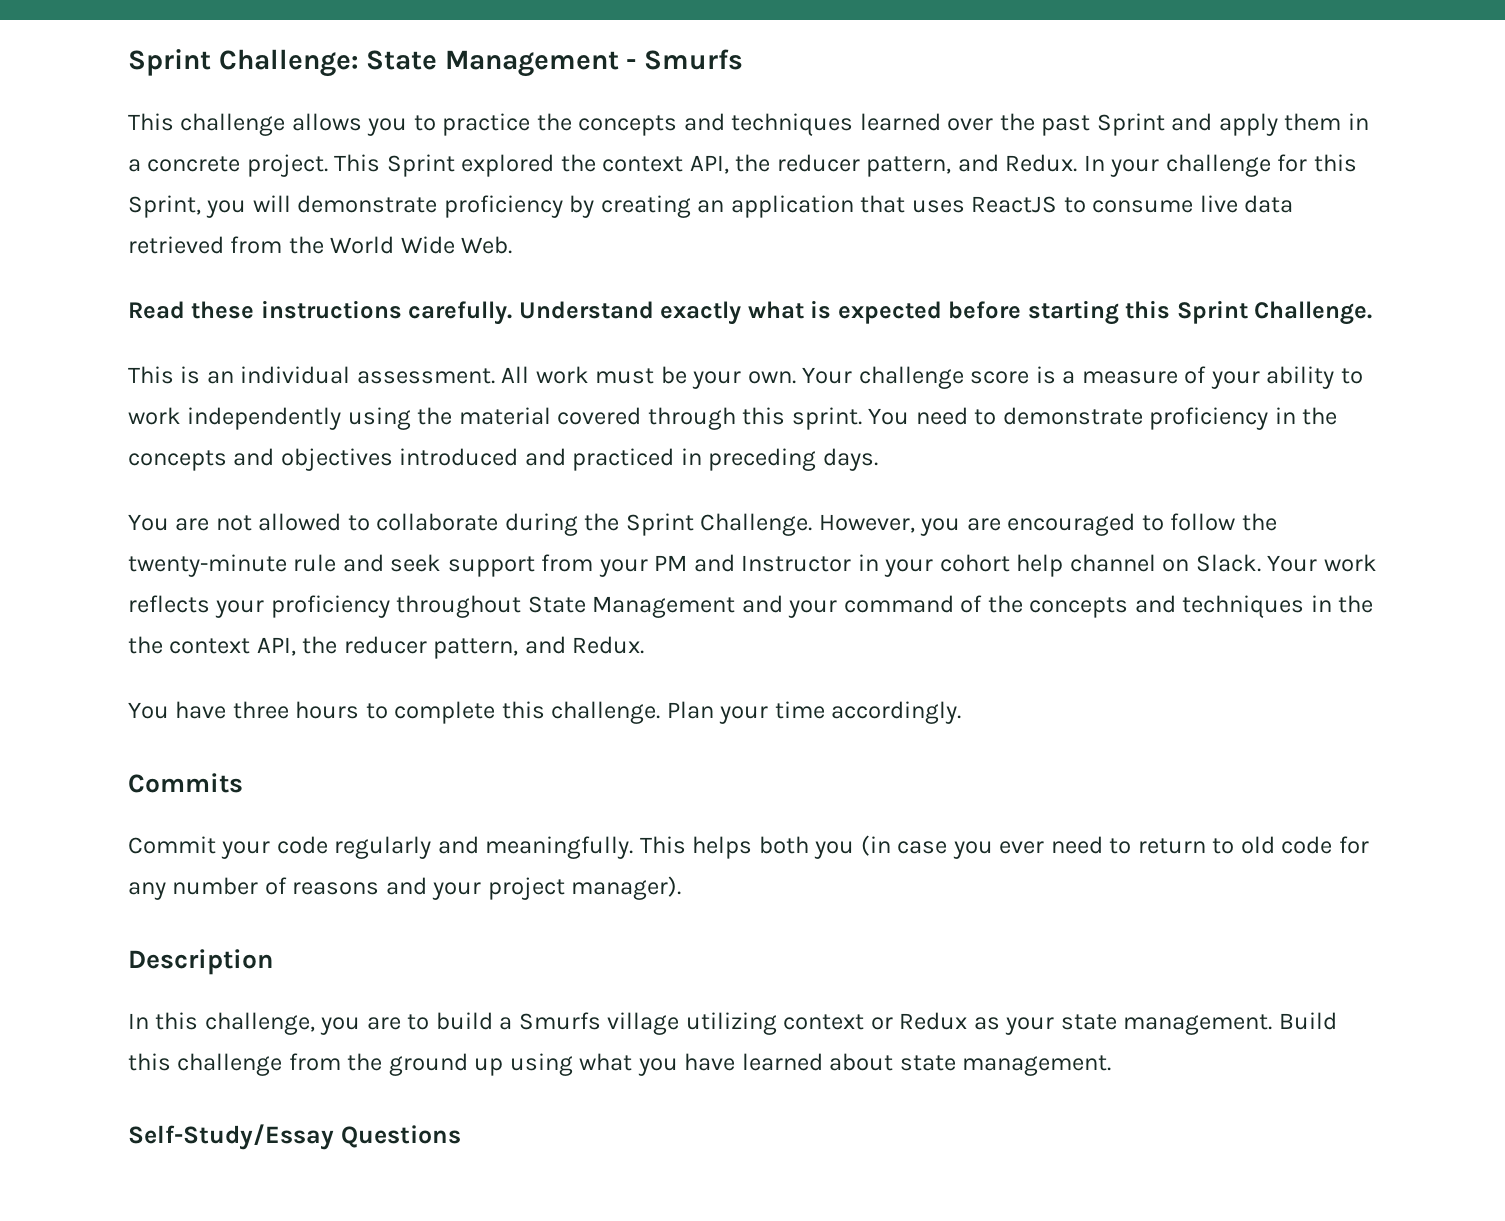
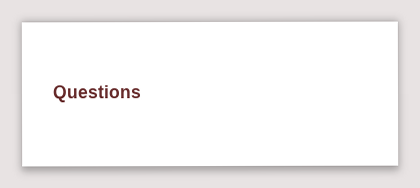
- Sprint Challenge: State Management - Smurfs
- This challenge allows you to practice the concepts and techniques learned over the past Sprint and apply them in a concrete project. This Sprint explored the context API, the reducer pattern, and Redux. In your challenge for this Sprint, you will demonstrate proficiency by creating an application that uses ReactJS to consume live data retrieved from the World Wide Web.
- Read these instructions carefully. Understand exactly what is expected before starting this Sprint Challenge.
- This is an individual assessment. All work must be your own. Your challenge score is a measure of your ability to work independently using the material covered through this sprint. You need to demonstrate proficiency in the concepts and objectives introduced and practiced in preceding days.
- You are not allowed to collaborate during the Sprint Challenge. However, you are encouraged to follow the twenty-minute rule and seek support from your PM and Instructor in your cohort help channel on Slack. Your work reflects your proficiency throughout State Management and your command of the concepts and techniques in the the context API, the reducer pattern, and Redux.
- You have three hours to complete this challenge. Plan your time accordingly.
- Commits
- Commit your code regularly and meaningfully. This helps both you (in case you ever need to return to old code for any number of reasons and your project manager).
- Description
- In this challenge, you are to build a Smurfs village utilizing context or Redux as your state management. Build this challenge from the ground up using what you have learned about state management.
- Self-Study/Essay Questions
+ Questions

